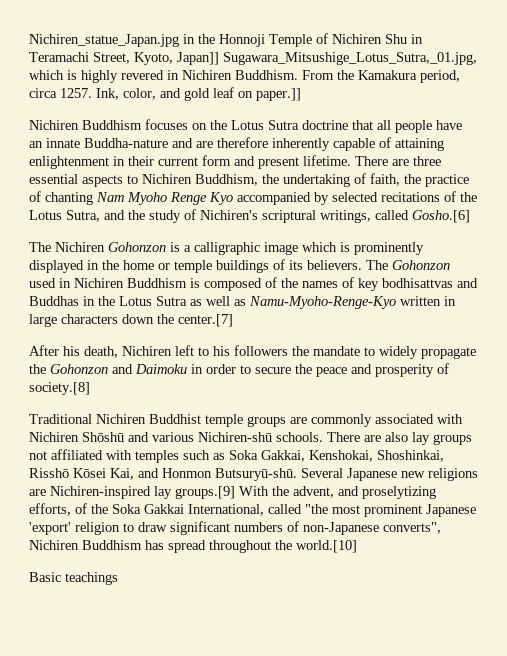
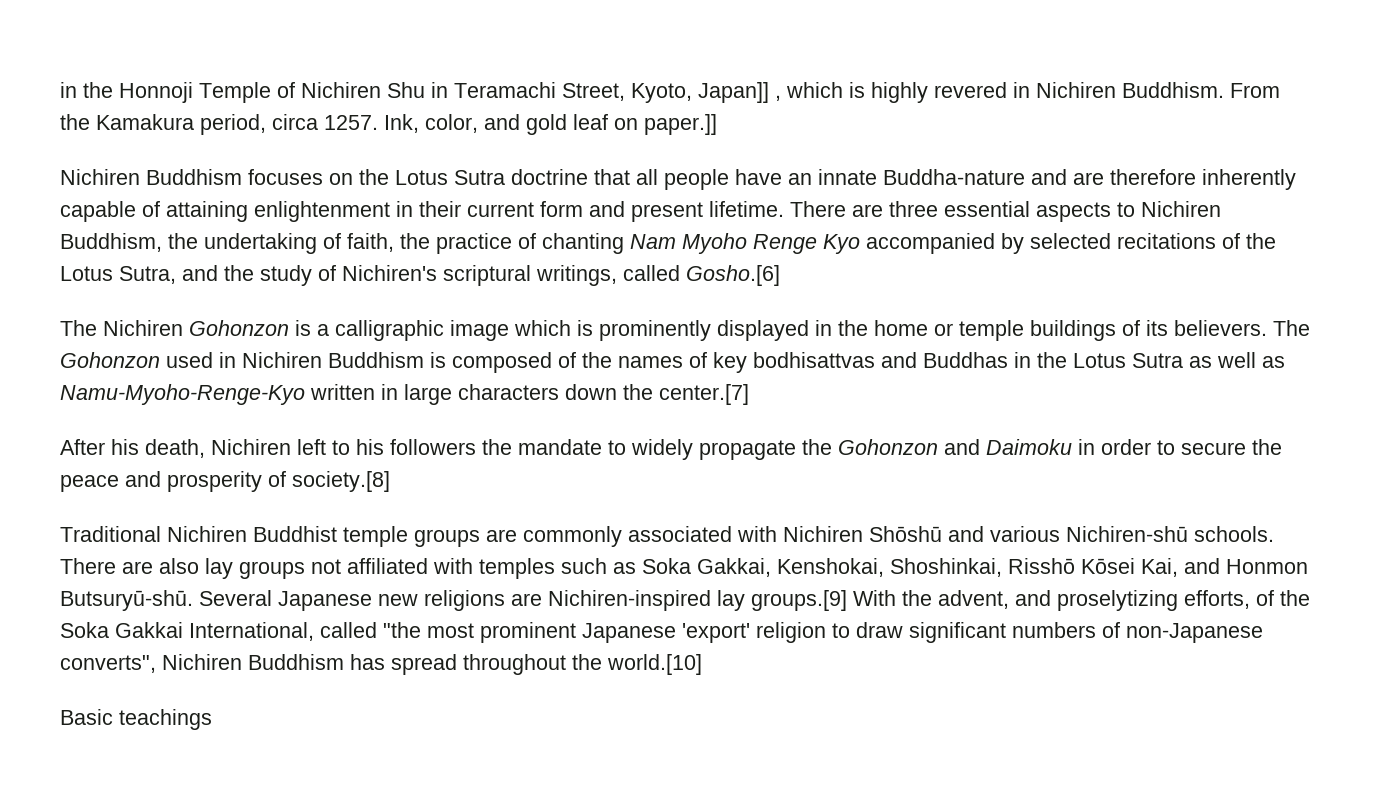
- Nichiren_statue_Japan.jpg in the Honnoji Temple of Nichiren Shu in Teramachi Street, Kyoto, Japan]] Sugawara_Mitsushige_Lotus_Sutra,_01.jpg, which is highly revered in Nichiren Buddhism.
+ in the Honnoji Temple of Nichiren Shu in Teramachi Street, Kyoto, Japan]] , which is highly revered in Nichiren Buddhism.

